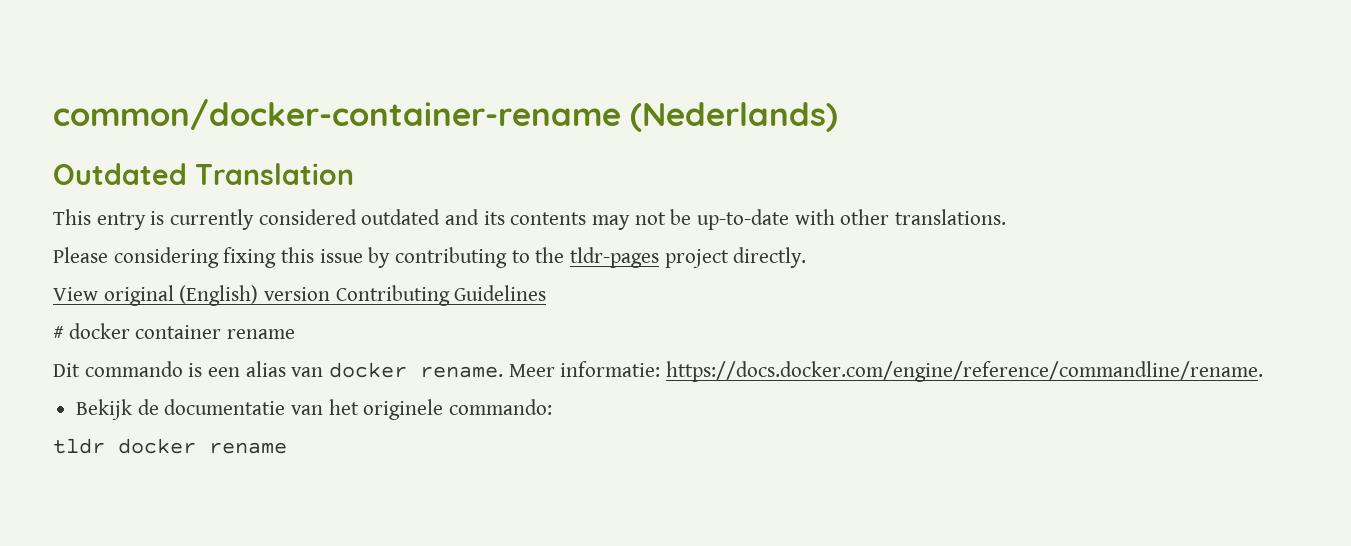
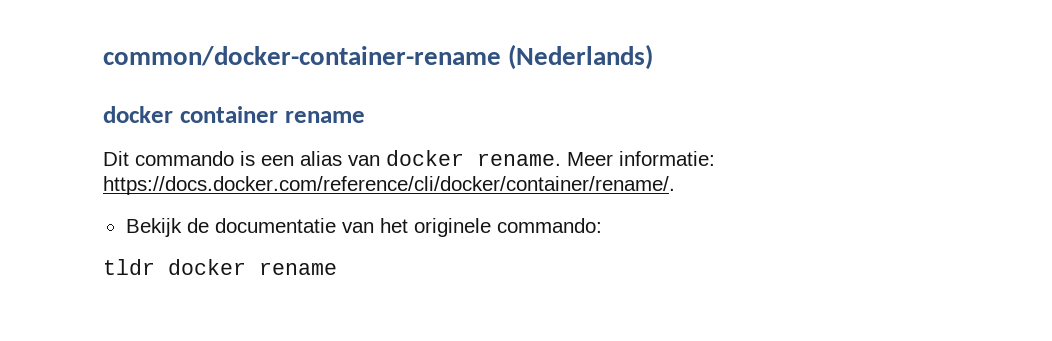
- Outdated Translation
- This entry is currently considered outdated and its contents may not be up-to-date with other translations.
- Please considering fixing this issue by contributing to the tldr-pages project directly.
- View original (English) version Contributing Guidelines
- # docker container rename
+ docker container rename
- Meer informatie: https://docs.docker.com/engine/reference/commandline/rename.
+ Meer informatie: https://docs.docker.com/reference/cli/docker/container/rename/.

